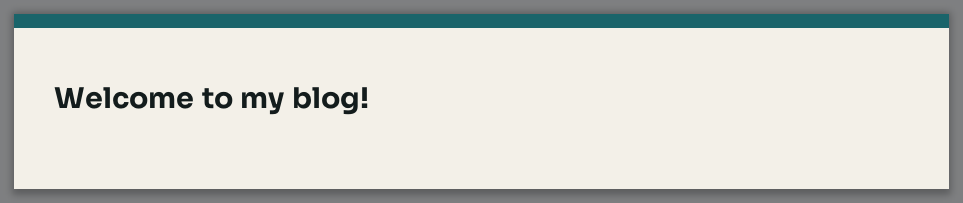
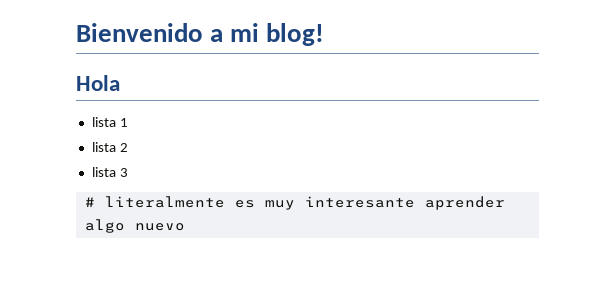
- Welcome to my blog!
+ Bienvenido a mi blog!
+ Hola
+ lista 1
+ lista 2
+ lista 3
+ # literalmente es muy interesante aprender algo nuevo

